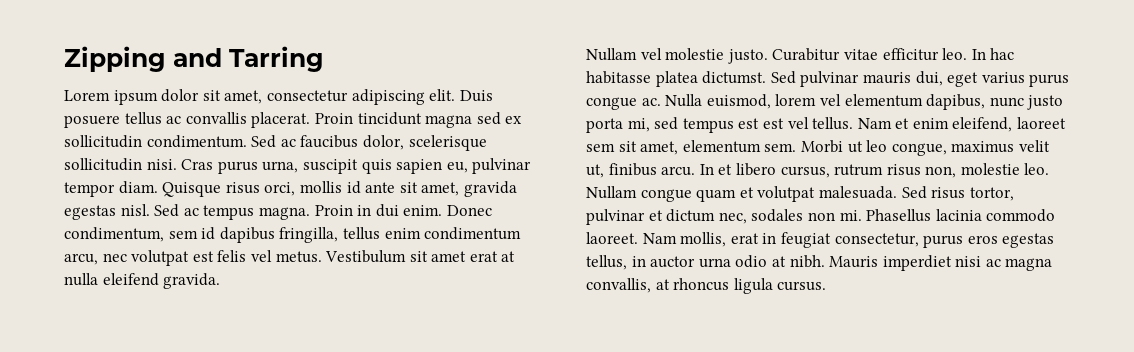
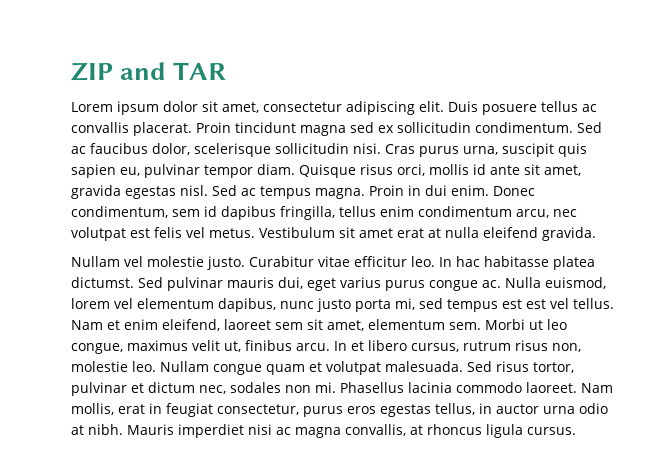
- Zipping and Tarring
+ ZIP and TAR

